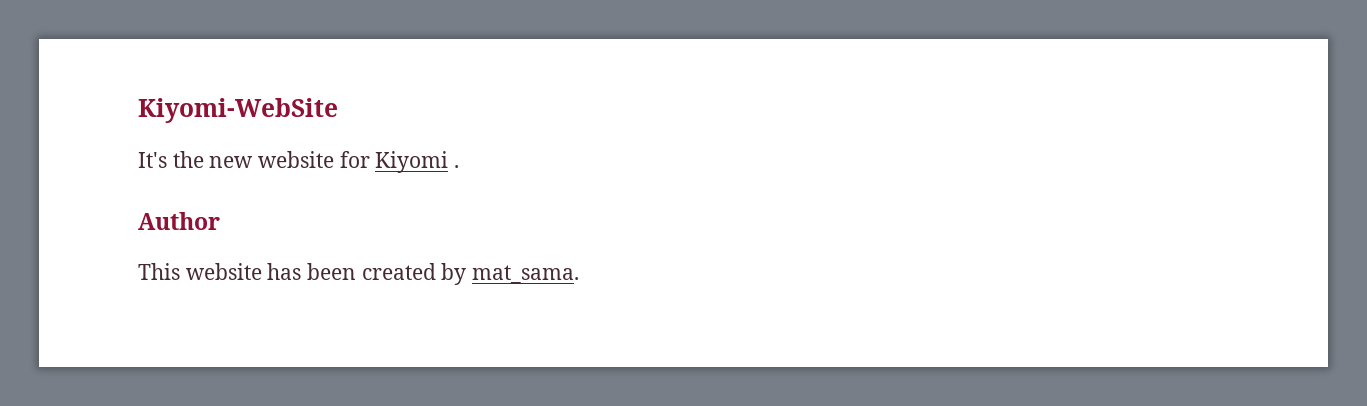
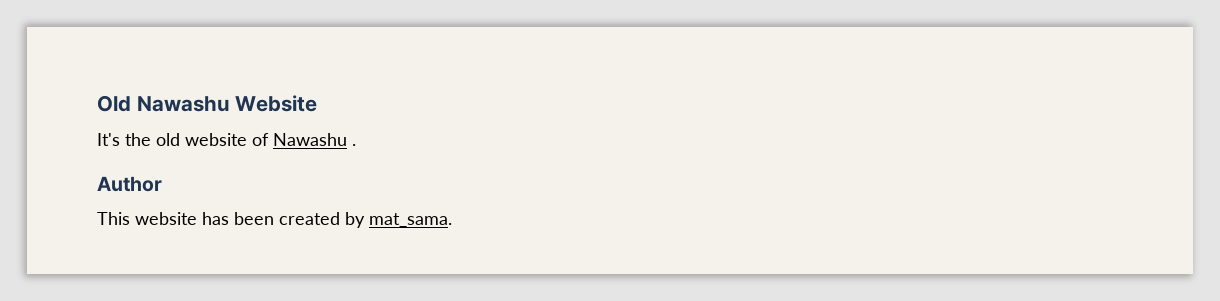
- Kiyomi-WebSite
+ Old Nawashu Website
- It's the new website for Kiyomi .
+ It's the old website of Nawashu .

